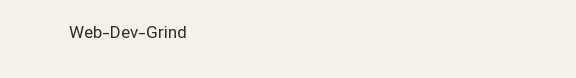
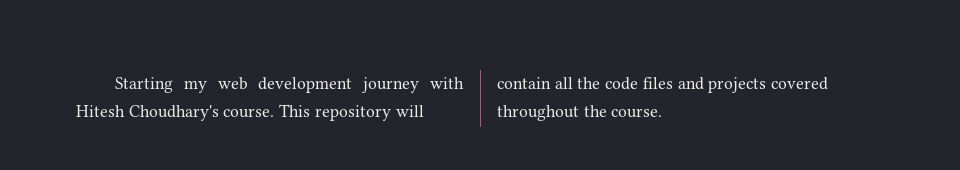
- Web-Dev-Grind
+ Starting my web development journey with Hitesh Choudhary's course. This repository will contain all the code files and projects covered throughout the course.

